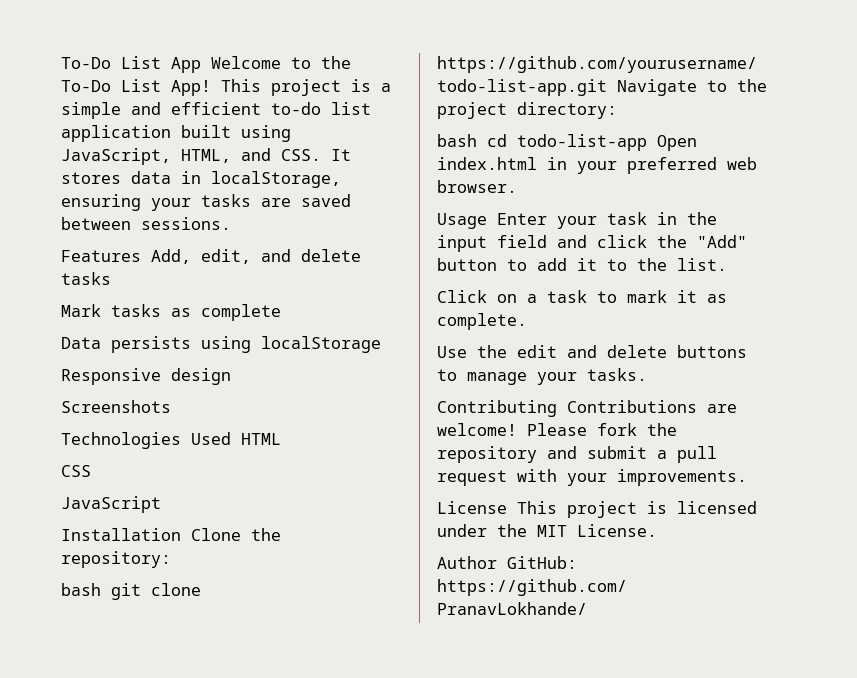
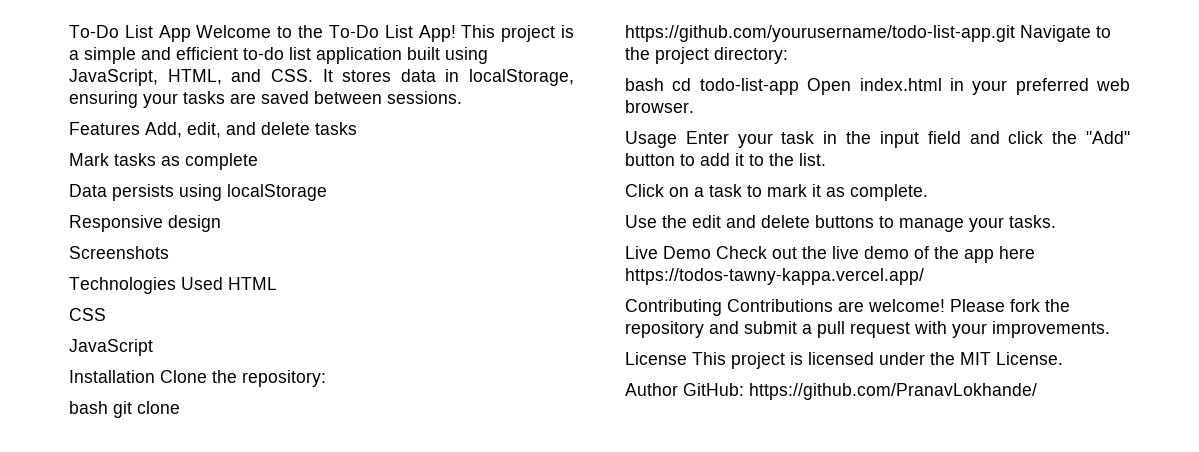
+ Live Demo Check out the live demo of the app here https://todos-tawny-kappa.vercel.app/

